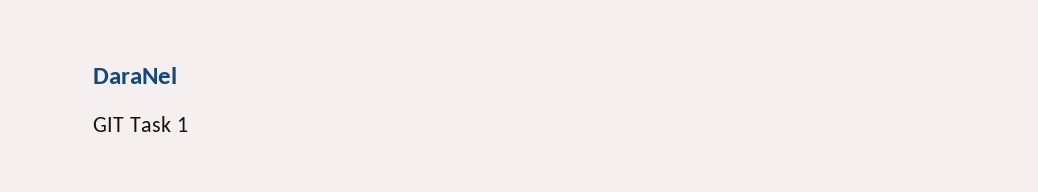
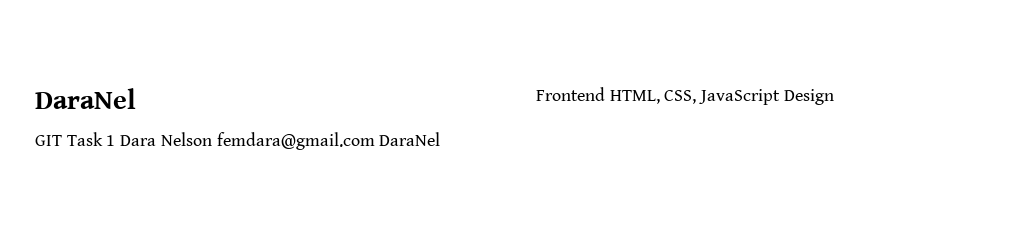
- GIT Task 1
+ GIT Task 1 Dara Nelson femdara@gmail.com DaraNel Frontend HTML, CSS, JavaScript Design

